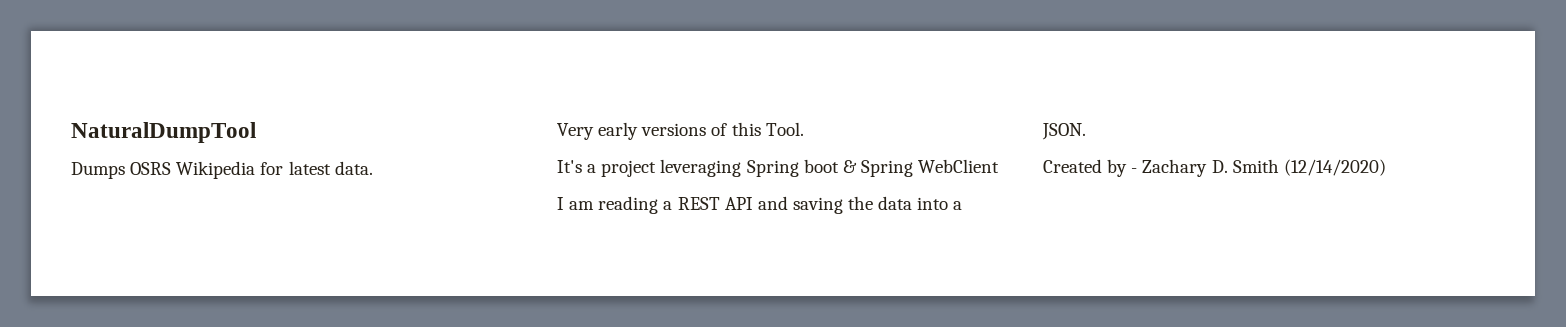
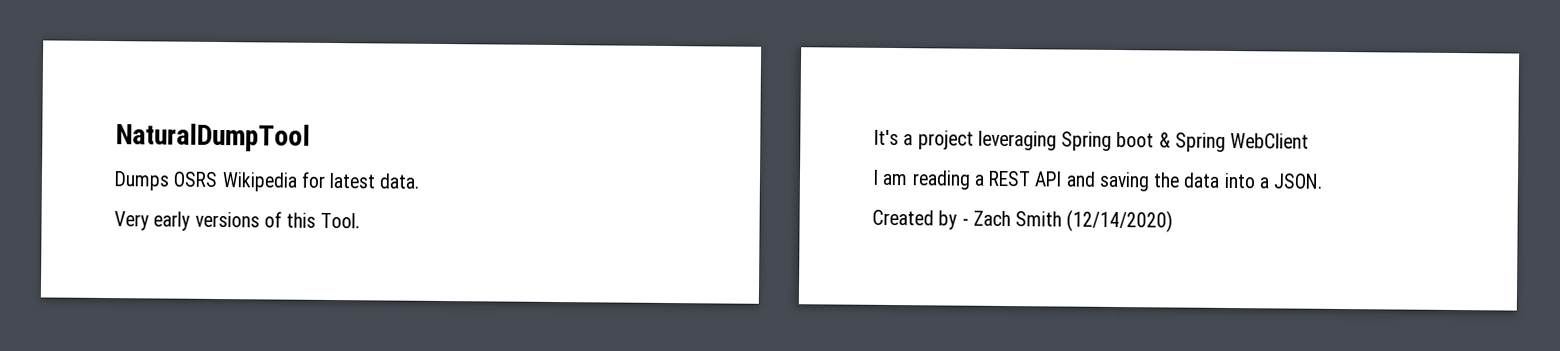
- Created by - Zachary D. Smith (12/14/2020)
+ Created by - Zach Smith (12/14/2020)

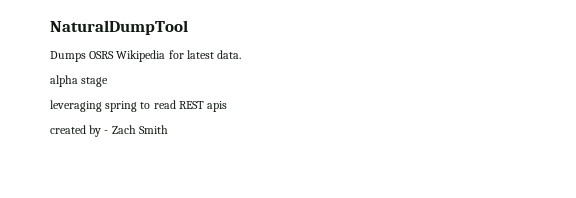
- Very early versions of this Tool.
- It's a project leveraging Spring boot & Spring WebClient
- I am reading a REST API and saving the data into a JSON.
- Created by - Zach Smith (12/14/2020)
+ alpha stage
+ leveraging spring to read REST apis
+ created by - Zach Smith

